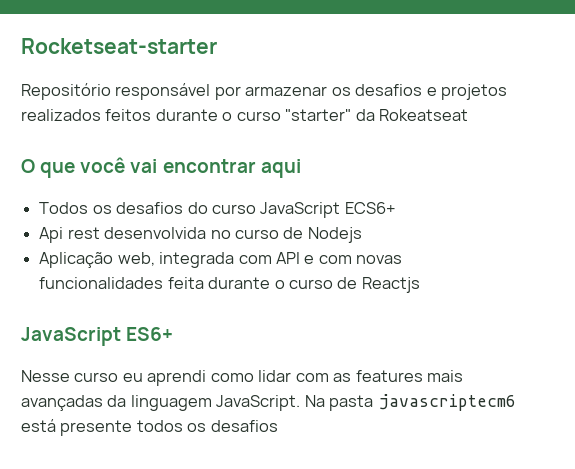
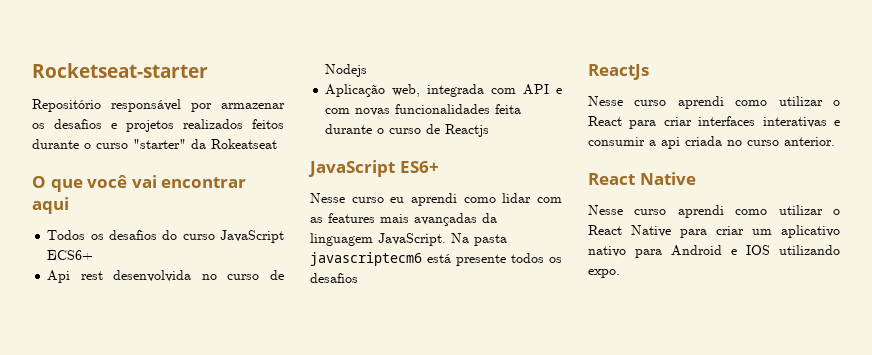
+ ReactJs
+ Nesse curso aprendi como utilizar o React para criar interfaces interativas e consumir a api criada no curso anterior.
+ React Native
+ Nesse curso aprendi como utilizar o React Native para criar um aplicativo nativo para Android e IOS utilizando expo.

